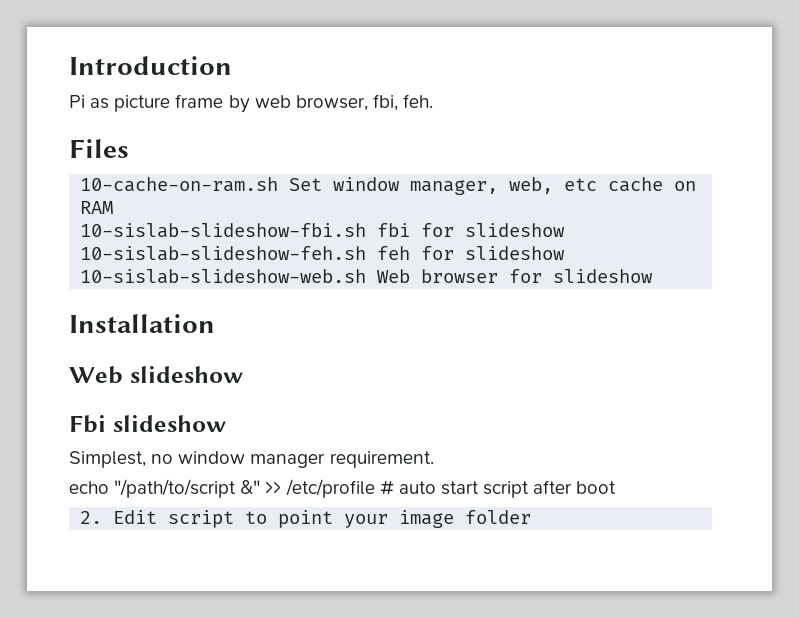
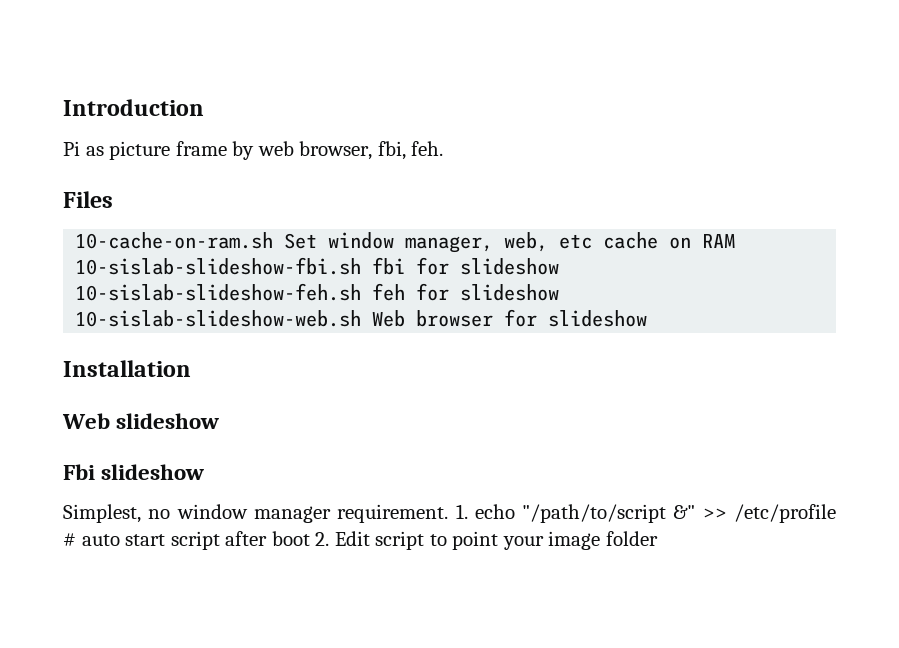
- Simplest, no window manager requirement.
- echo "/path/to/script &" >> /etc/profile # auto start script after boot
- 2. Edit script to point your image folder
+ Simplest, no window manager requirement. 1. echo "/path/to/script &" >> /etc/profile # auto start script after boot 2. Edit script to point your image folder

